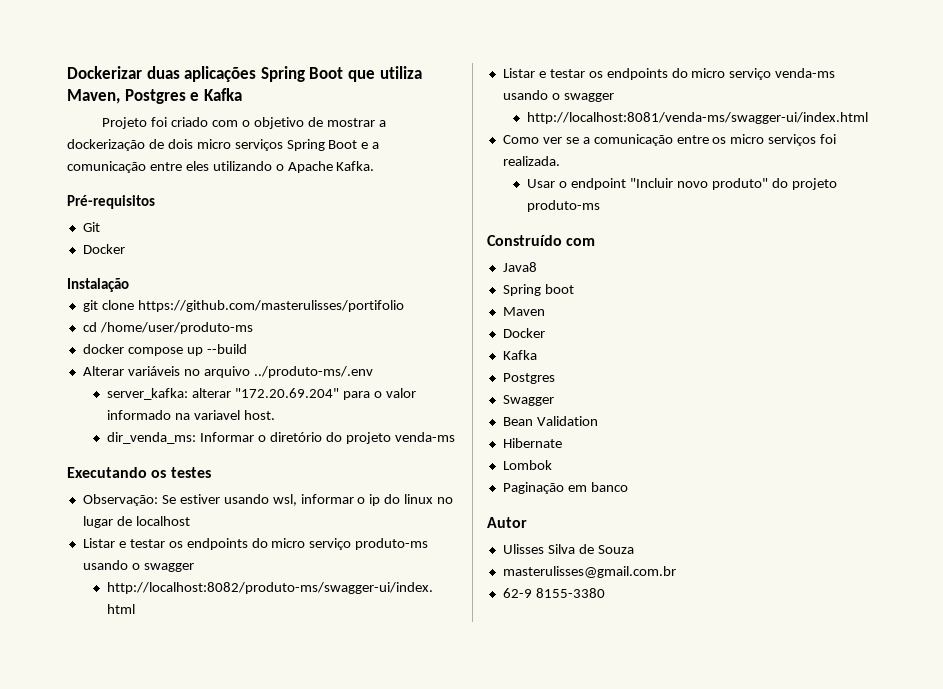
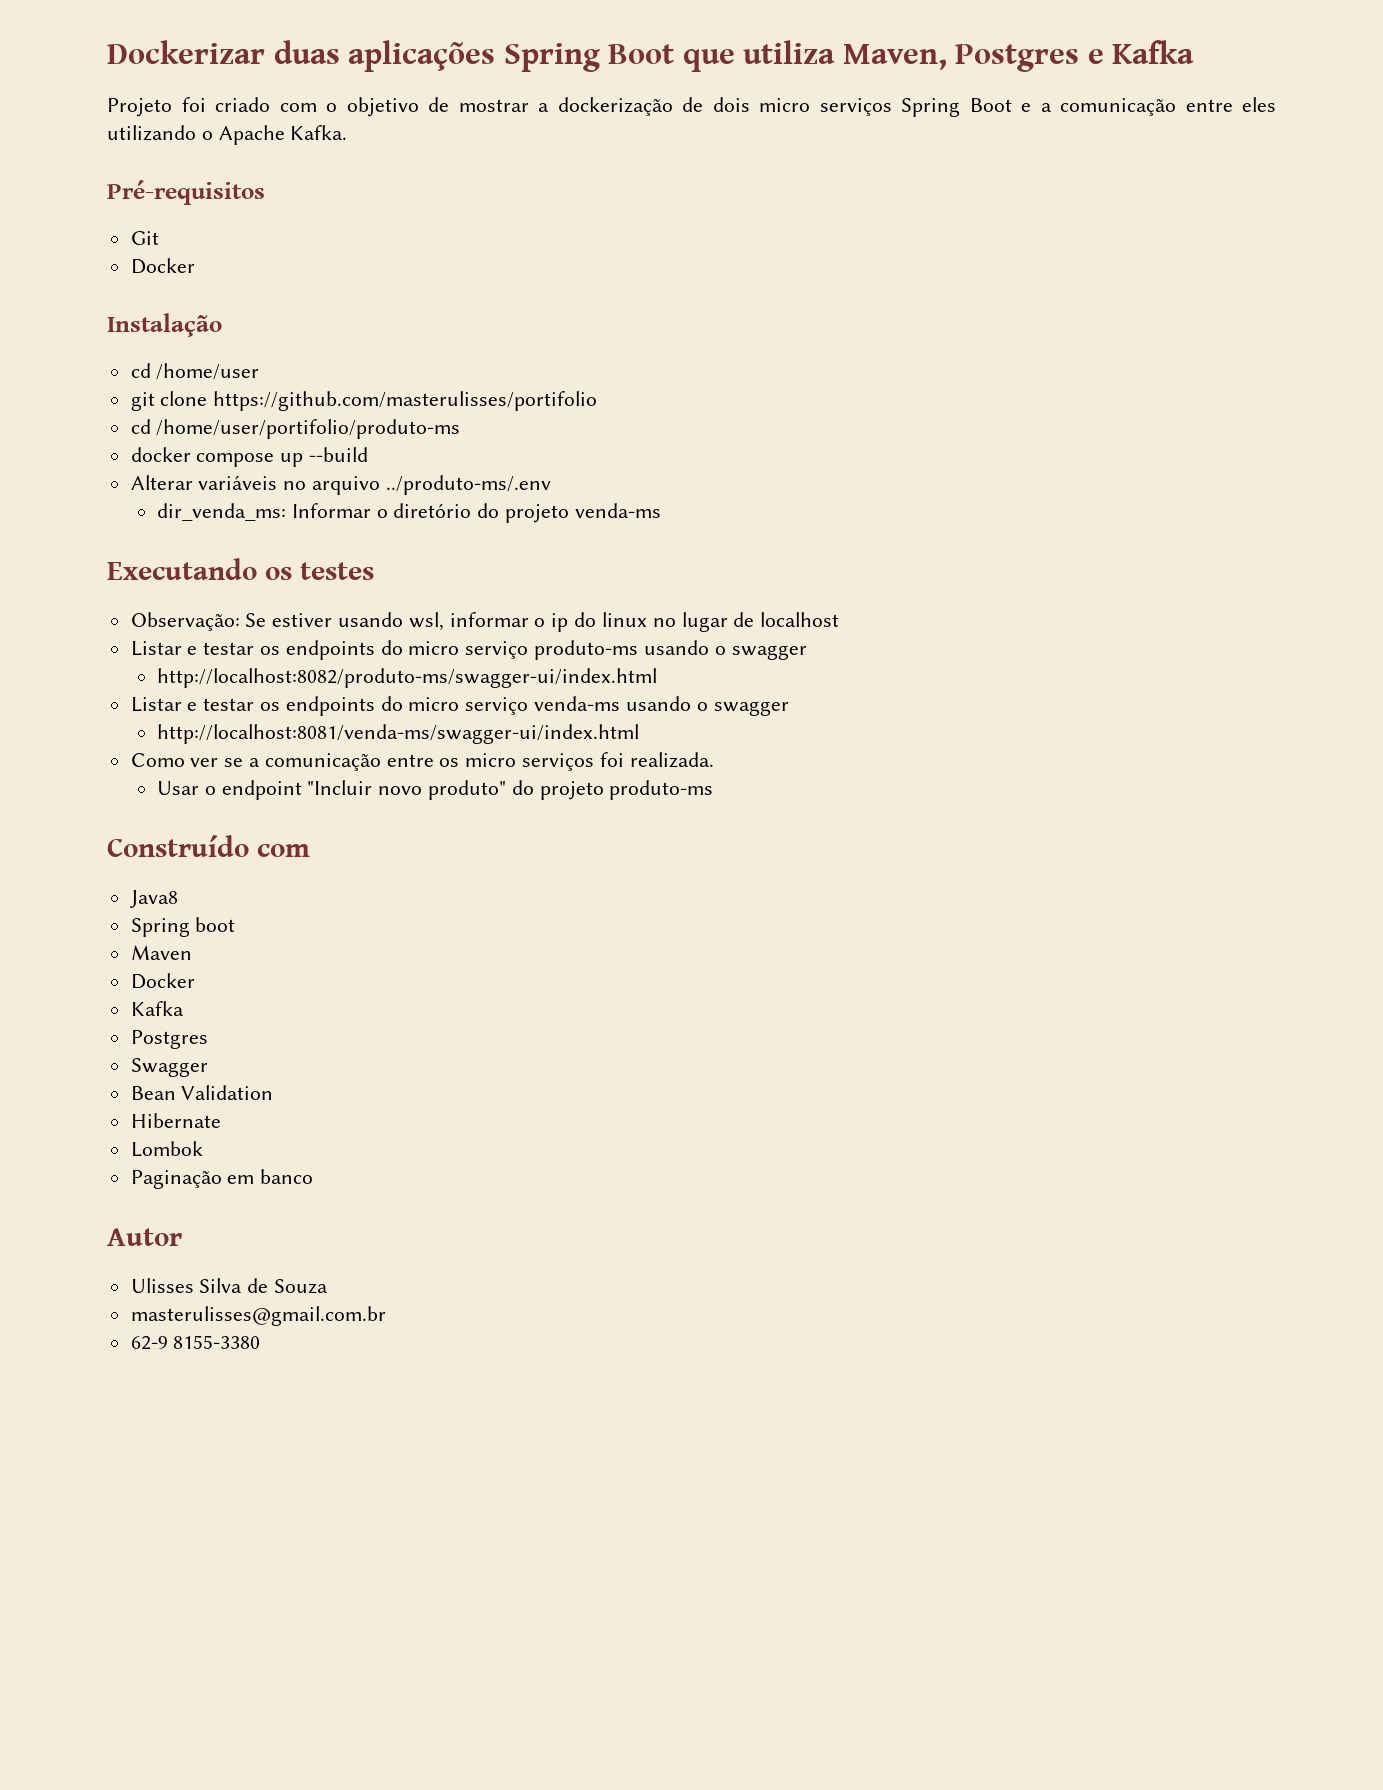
+ cd /home/user
- cd /home/user/produto-ms
+ cd /home/user/portifolio/produto-ms
- server_kafka: alterar "172.20.69.204" para o valor informado na variavel host.

